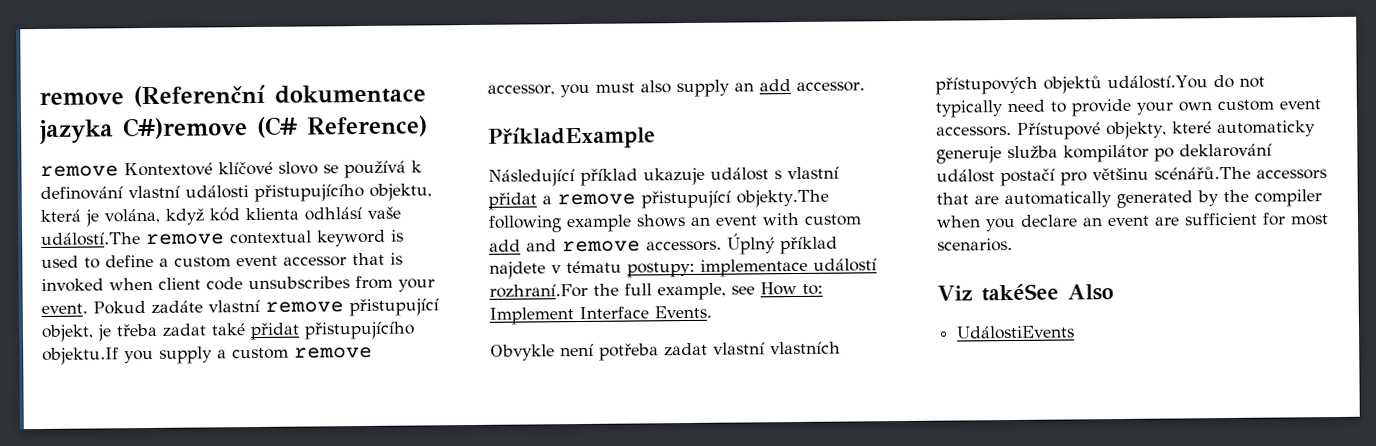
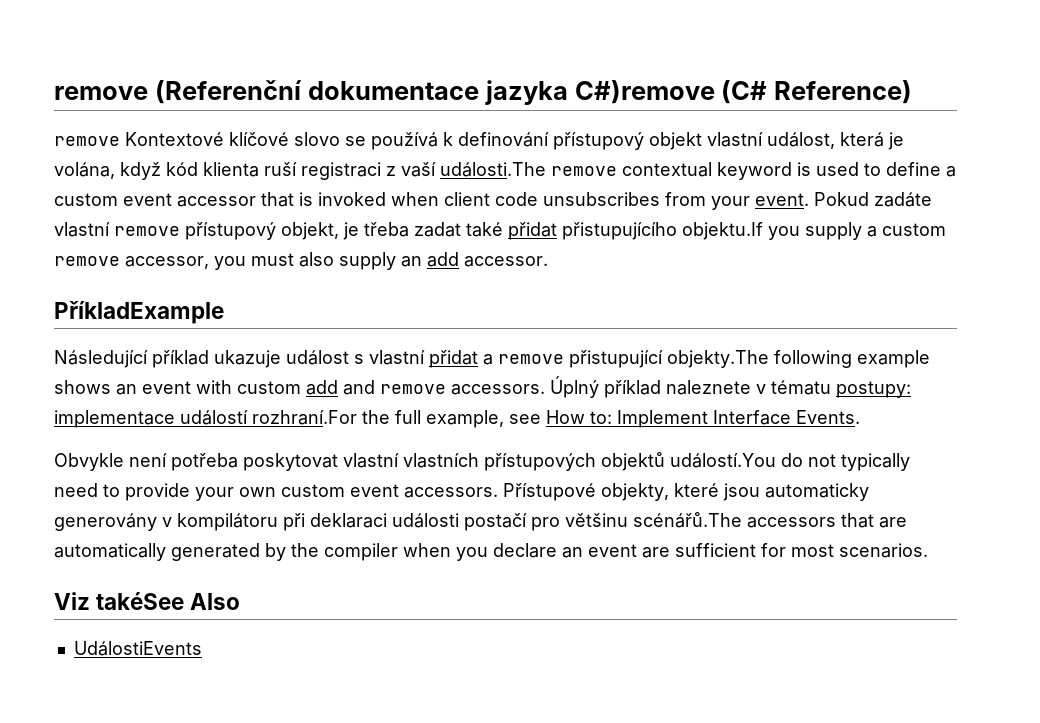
- remove Kontextové klíčové slovo se používá k definování vlastní události přistupujícího objektu, která je volána, když kód klienta odhlásí vaše událostí.The remove contextual keyword is used to define a custom event accessor that is invoked when client code unsubscribes from your event.
+ remove Kontextové klíčové slovo se používá k definování přístupový objekt vlastní událost, která je volána, když kód klienta ruší registraci z vaší události.The remove contextual keyword is used to define a custom event accessor that is invoked when client code unsubscribes from your event.
- Pokud zadáte vlastní remove přistupující objekt, je třeba zadat také přidat přistupujícího objektu.If you supply a custom remove accessor, you must also supply an add accessor.
+ Pokud zadáte vlastní remove přístupový objekt, je třeba zadat také přidat přistupujícího objektu.If you supply a custom remove accessor, you must also supply an add accessor.
- Úplný příklad najdete v tématu postupy: implementace událostí rozhraní.For the full example, see How to: Implement Interface Events.
+ Úplný příklad naleznete v tématu postupy: implementace událostí rozhraní.For the full example, see How to: Implement Interface Events.
- Obvykle není potřeba zadat vlastní vlastních přístupových objektů událostí.You do not typically need to provide your own custom event accessors.
+ Obvykle není potřeba poskytovat vlastní vlastních přístupových objektů událostí.You do not typically need to provide your own custom event accessors.
- Přístupové objekty, které automaticky generuje služba kompilátor po deklarování událost postačí pro většinu scénářů.The accessors that are automatically generated by the compiler when you declare an event are sufficient for most scenarios.
+ Přístupové objekty, které jsou automaticky generovány v kompilátoru při deklaraci události postačí pro většinu scénářů.The accessors that are automatically generated by the compiler when you declare an event are sufficient for most scenarios.

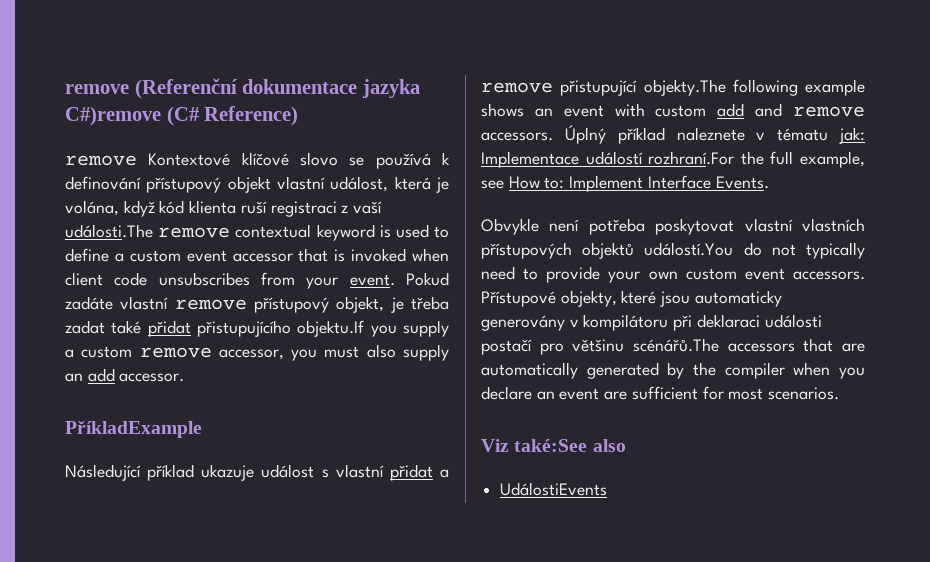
- Úplný příklad naleznete v tématu postupy: implementace událostí rozhraní.For the full example, see How to: Implement Interface Events.
+ Úplný příklad naleznete v tématu jak: Implementace událostí rozhraní.For the full example, see How to: Implement Interface Events.
- Viz takéSee Also
+ Viz také:See also

